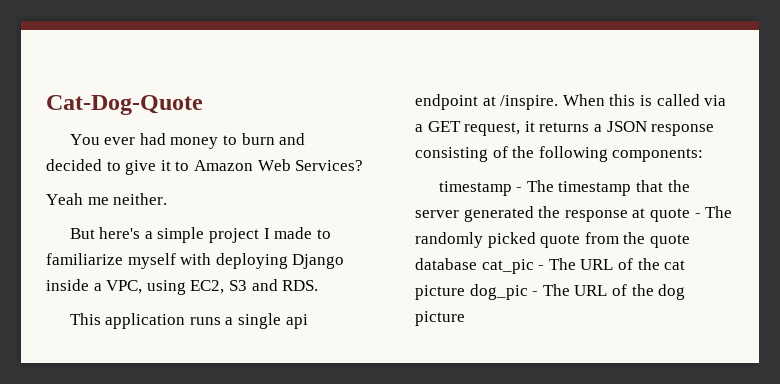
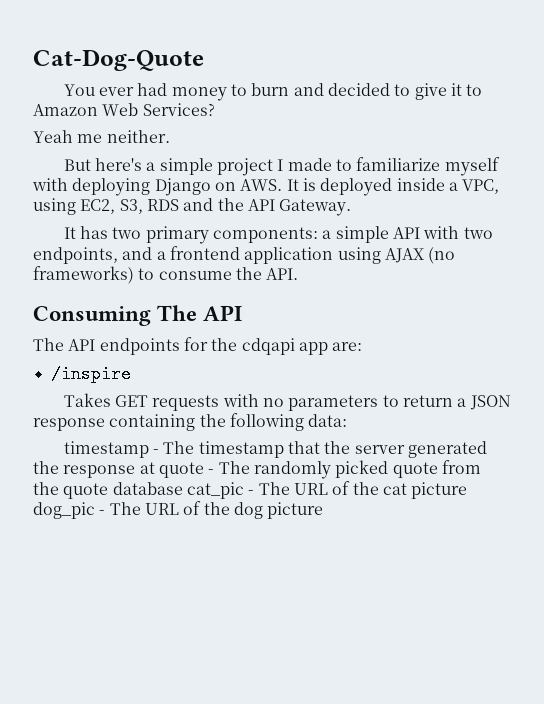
- But here's a simple project I made to familiarize myself with deploying Django inside a VPC, using EC2, S3 and RDS.
- This application runs a single api endpoint at /inspire. When this is called via a GET request, it returns a JSON response consisting of the following components:
+ But here's a simple project I made to familiarize myself with deploying Django on AWS. It is deployed inside a VPC, using EC2, S3, RDS and the API Gateway.
+ It has two primary components: a simple API with two endpoints, and a frontend application using AJAX (no frameworks) to consume the API.
+ Consuming The API
+ The API endpoints for the cdqapi app are:
+ /inspire
+ Takes GET requests with no parameters to return a JSON response containing the following data:

